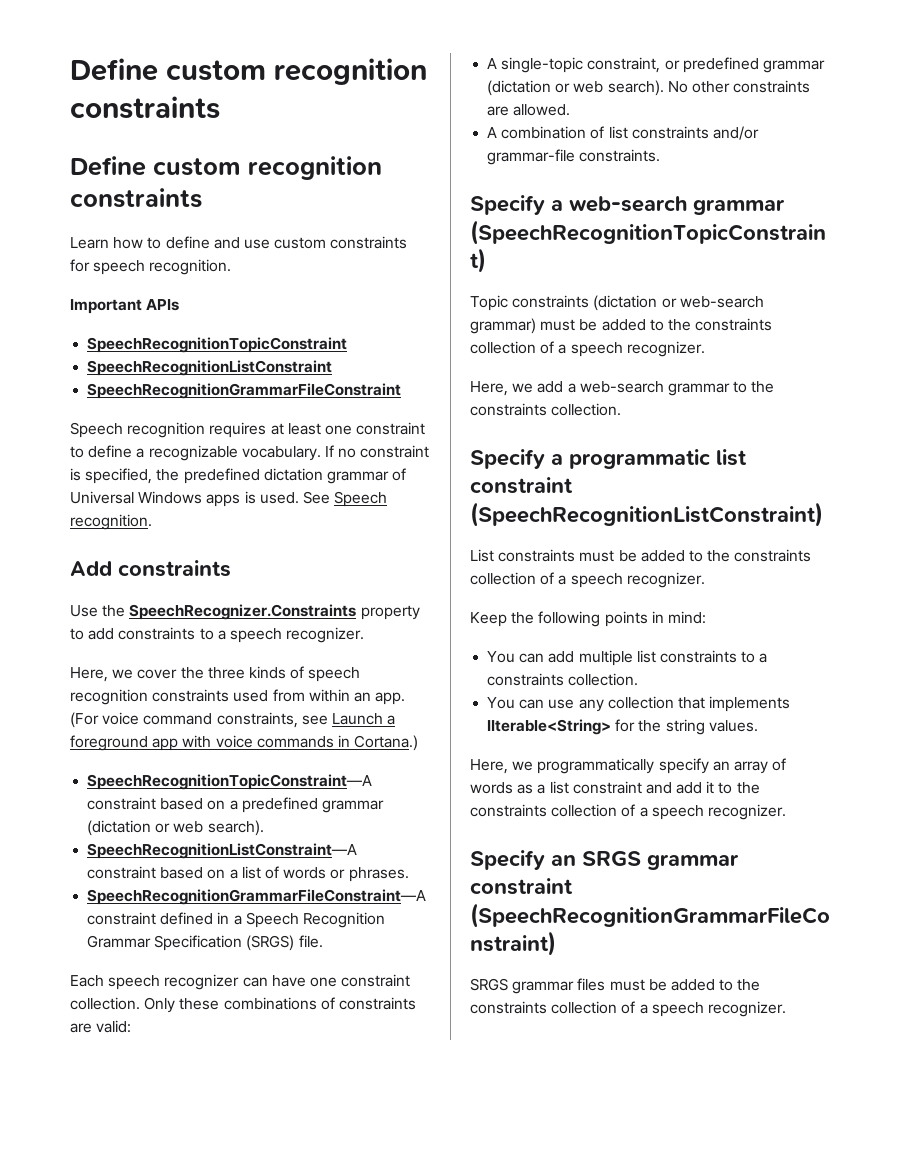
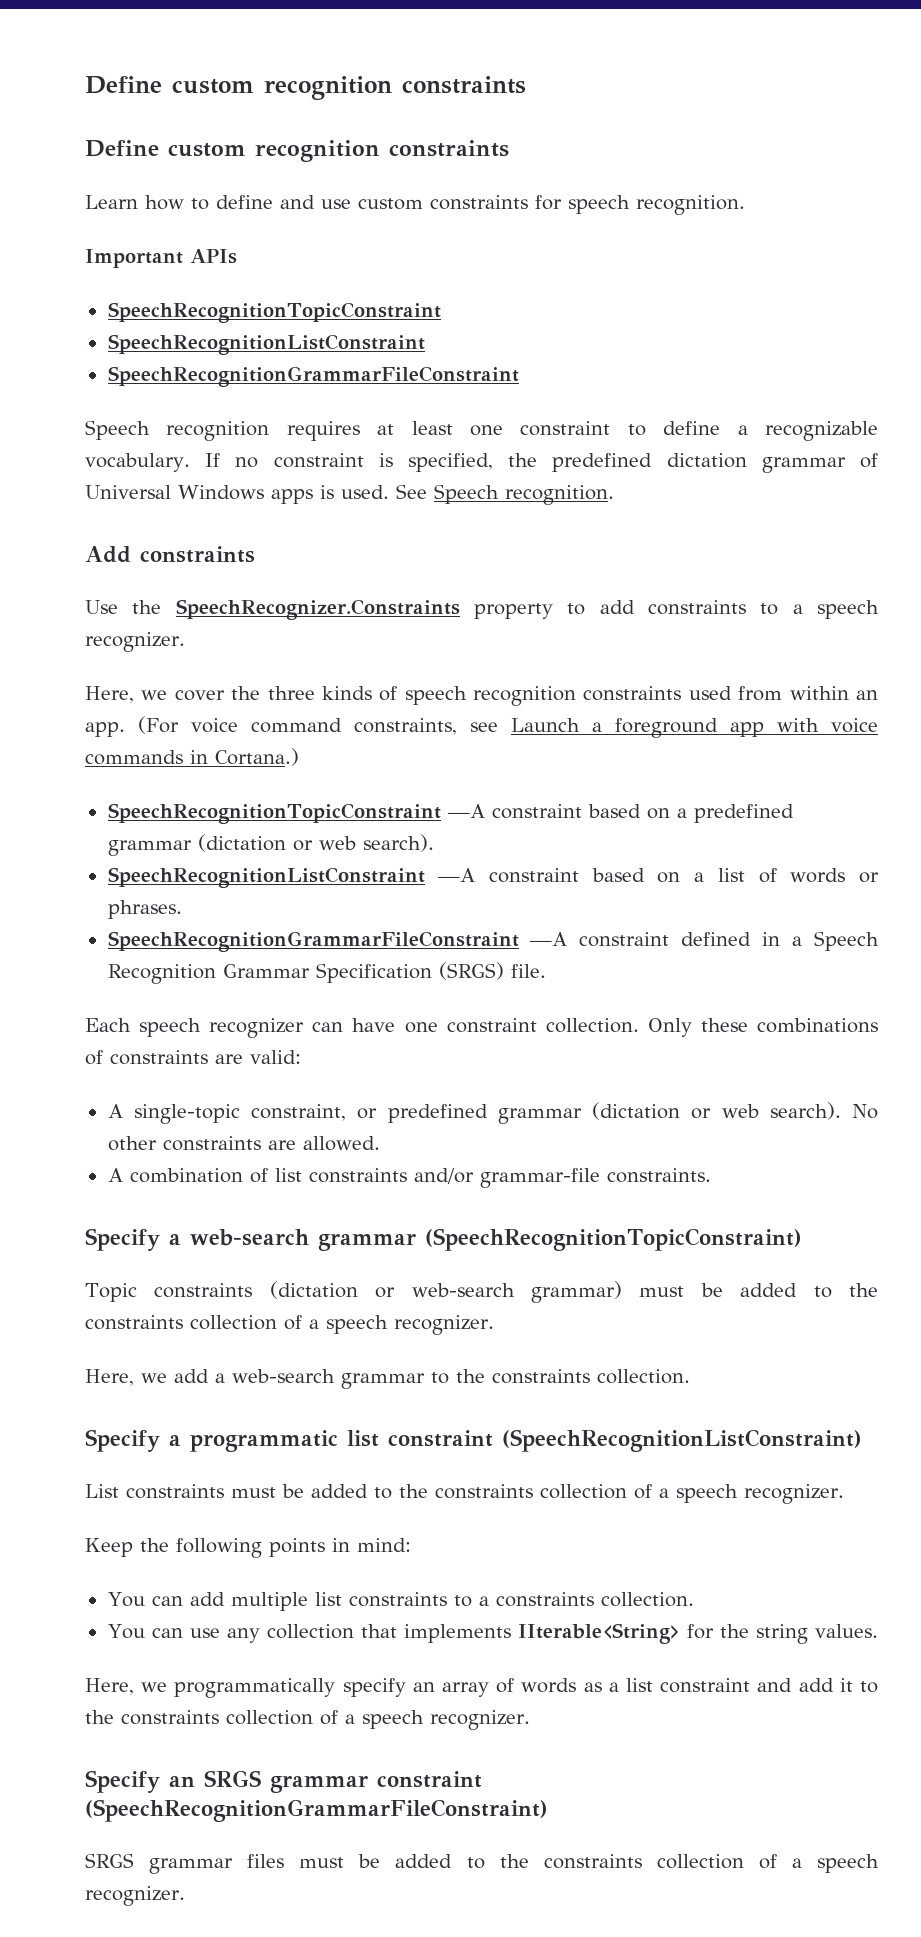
- SpeechRecognitionTopicConstraint—A constraint based on a predefined grammar (dictation or web search).
+ SpeechRecognitionTopicConstraint —A constraint based on a predefined grammar (dictation or web search).
- SpeechRecognitionListConstraint—A constraint based on a list of words or phrases.
+ SpeechRecognitionListConstraint —A constraint based on a list of words or phrases.
- SpeechRecognitionGrammarFileConstraint—A constraint defined in a Speech Recognition Grammar Specification (SRGS) file.
+ SpeechRecognitionGrammarFileConstraint —A constraint defined in a Speech Recognition Grammar Specification (SRGS) file.

